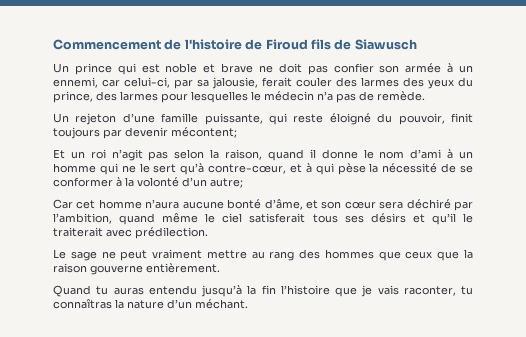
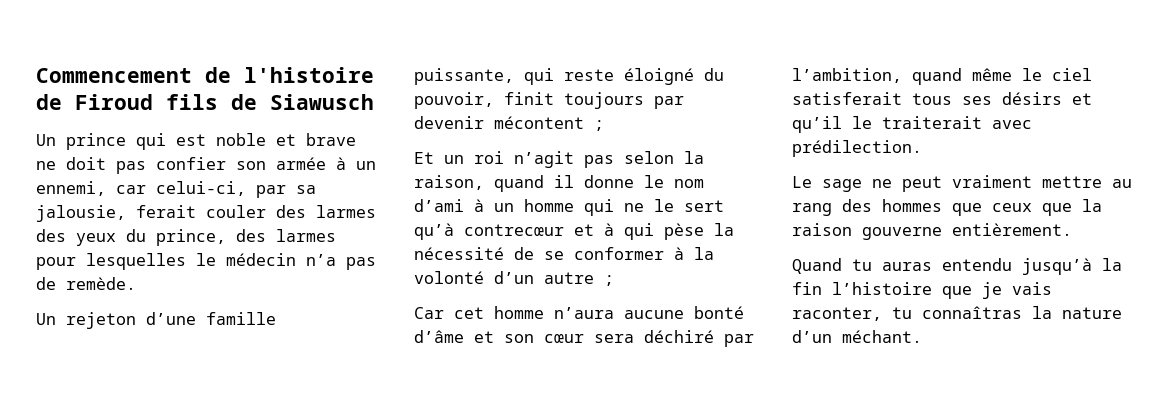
- Un rejeton d’une famille puissante, qui reste éloigné du pouvoir, finit toujours par devenir mécontent;
+ Un rejeton d’une famille puissante, qui reste éloigné du pouvoir, finit toujours par devenir mécontent ;
- Et un roi n’agit pas selon la raison, quand il donne le nom d’ami à un homme qui ne le sert qu’à contre-cœur, et à qui pèse la nécessité de se conformer à la volonté d’un autre;
+ Et un roi n’agit pas selon la raison, quand il donne le nom d’ami à un homme qui ne le sert qu’à contrecœur et à qui pèse la nécessité de se conformer à la volonté d’un autre ;
- Car cet homme n’aura aucune bonté d’âme, et son cœur sera déchiré par l’ambition, quand même le ciel satisferait tous ses désirs et qu’il le traiterait avec prédilection.
+ Car cet homme n’aura aucune bonté d’âme et son cœur sera déchiré par l’ambition, quand même le ciel satisferait tous ses désirs et qu’il le traiterait avec prédilection.

